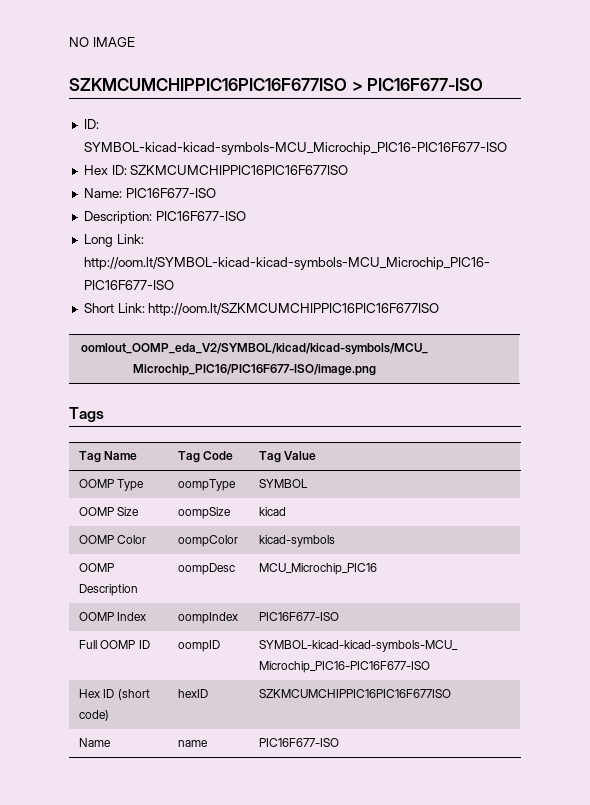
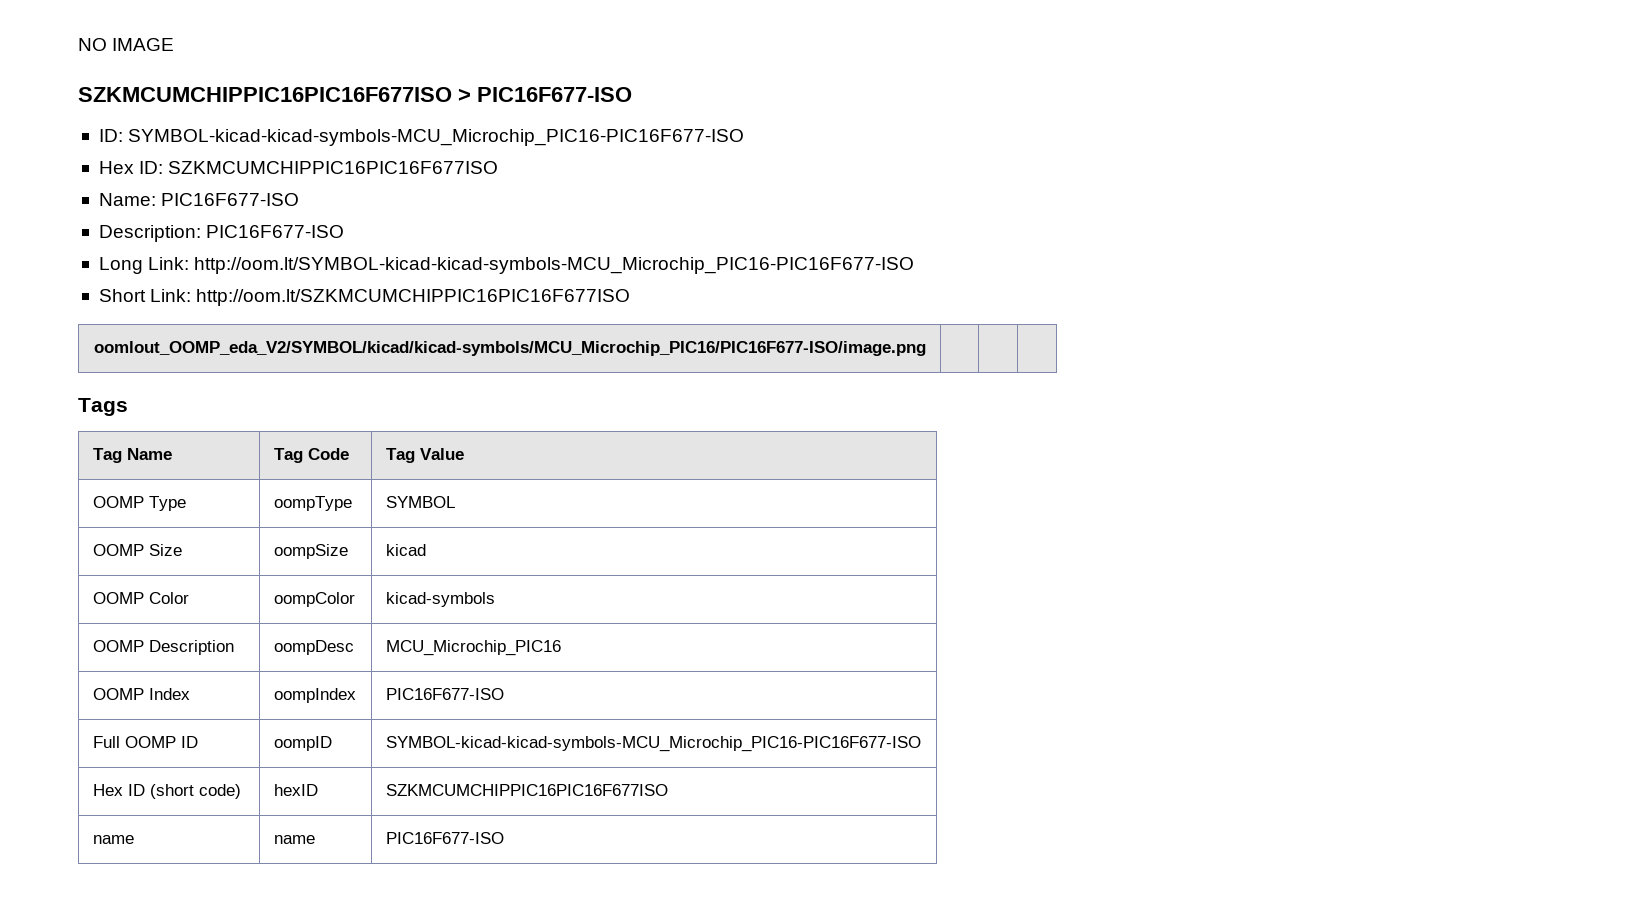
- Name | name | PIC16F677-ISO
+ name | name | PIC16F677-ISO

